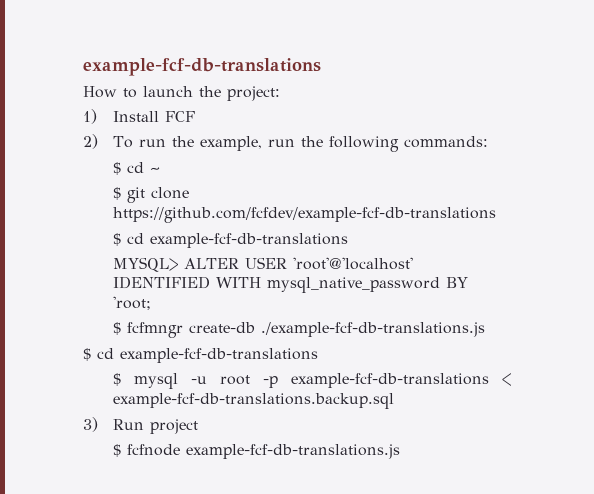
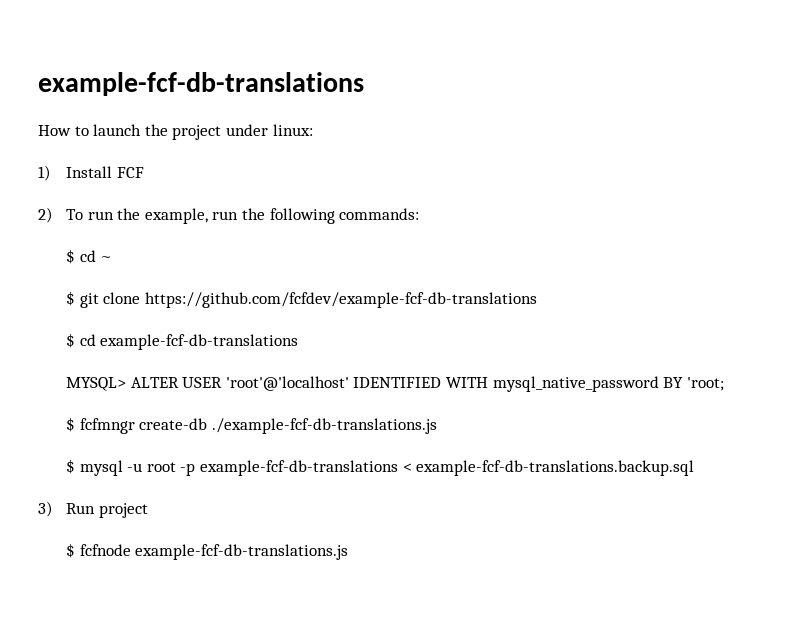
- How to launch the project:
+ How to launch the project under linux:
  $ fcfmngr create-db ./example-fcf-db-translations.js
- $ cd example-fcf-db-translations

